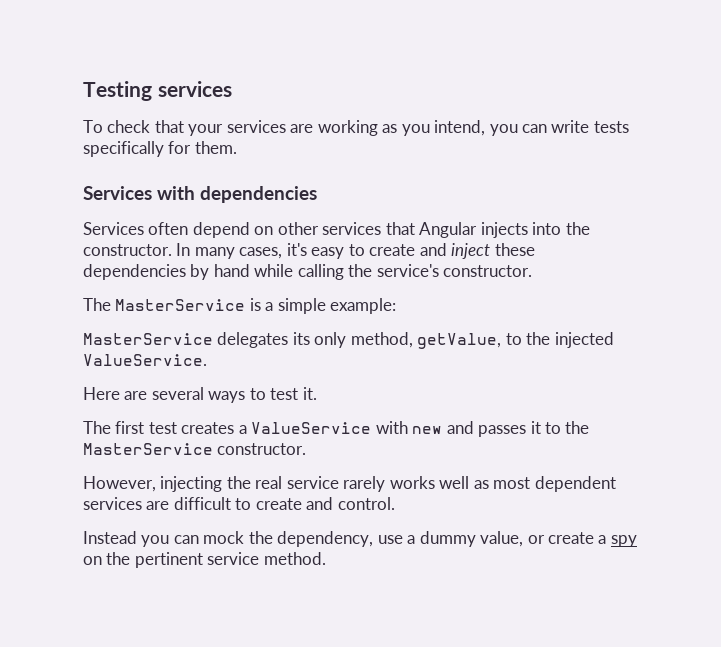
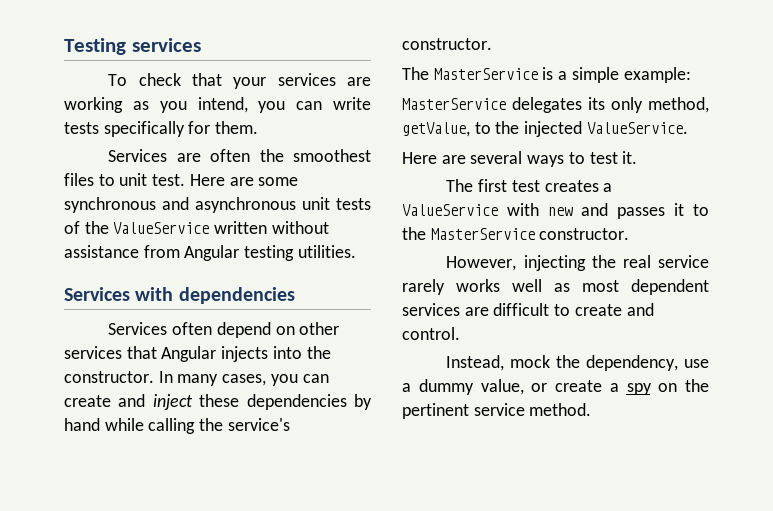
+ Services are often the smoothest files to unit test. Here are some synchronous and asynchronous unit tests of the ValueService written without assistance from Angular testing utilities.
- In many cases, it's easy to create and inject these dependencies by hand while calling the service's constructor.
+ In many cases, you can create and inject these dependencies by hand while calling the service's constructor.
- Instead you can mock the dependency, use a dummy value, or create a spy on the pertinent service method.
+ Instead, mock the dependency, use a dummy value, or create a spy on the pertinent service method.

